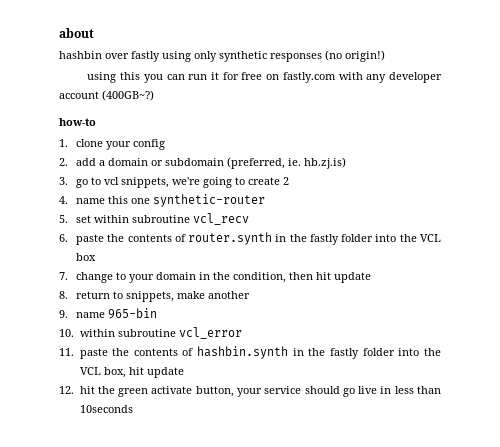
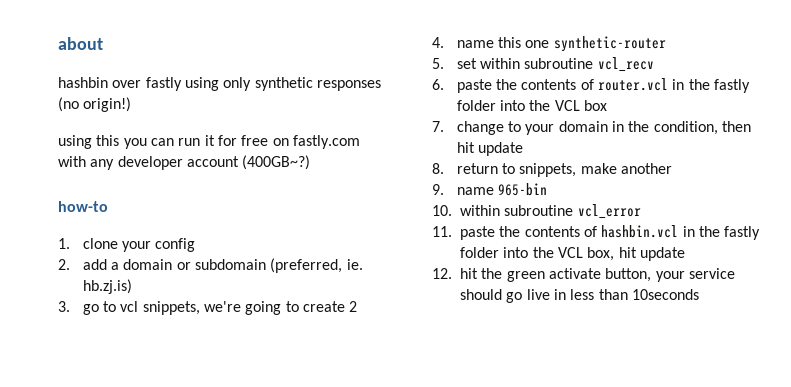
- 6. paste the contents of router.synth in the fastly folder into the VCL box
+ 6. paste the contents of router.vcl in the fastly folder into the VCL box
- 11. paste the contents of hashbin.synth in the fastly folder into the VCL box, hit update
+ 11. paste the contents of hashbin.vcl in the fastly folder into the VCL box, hit update

